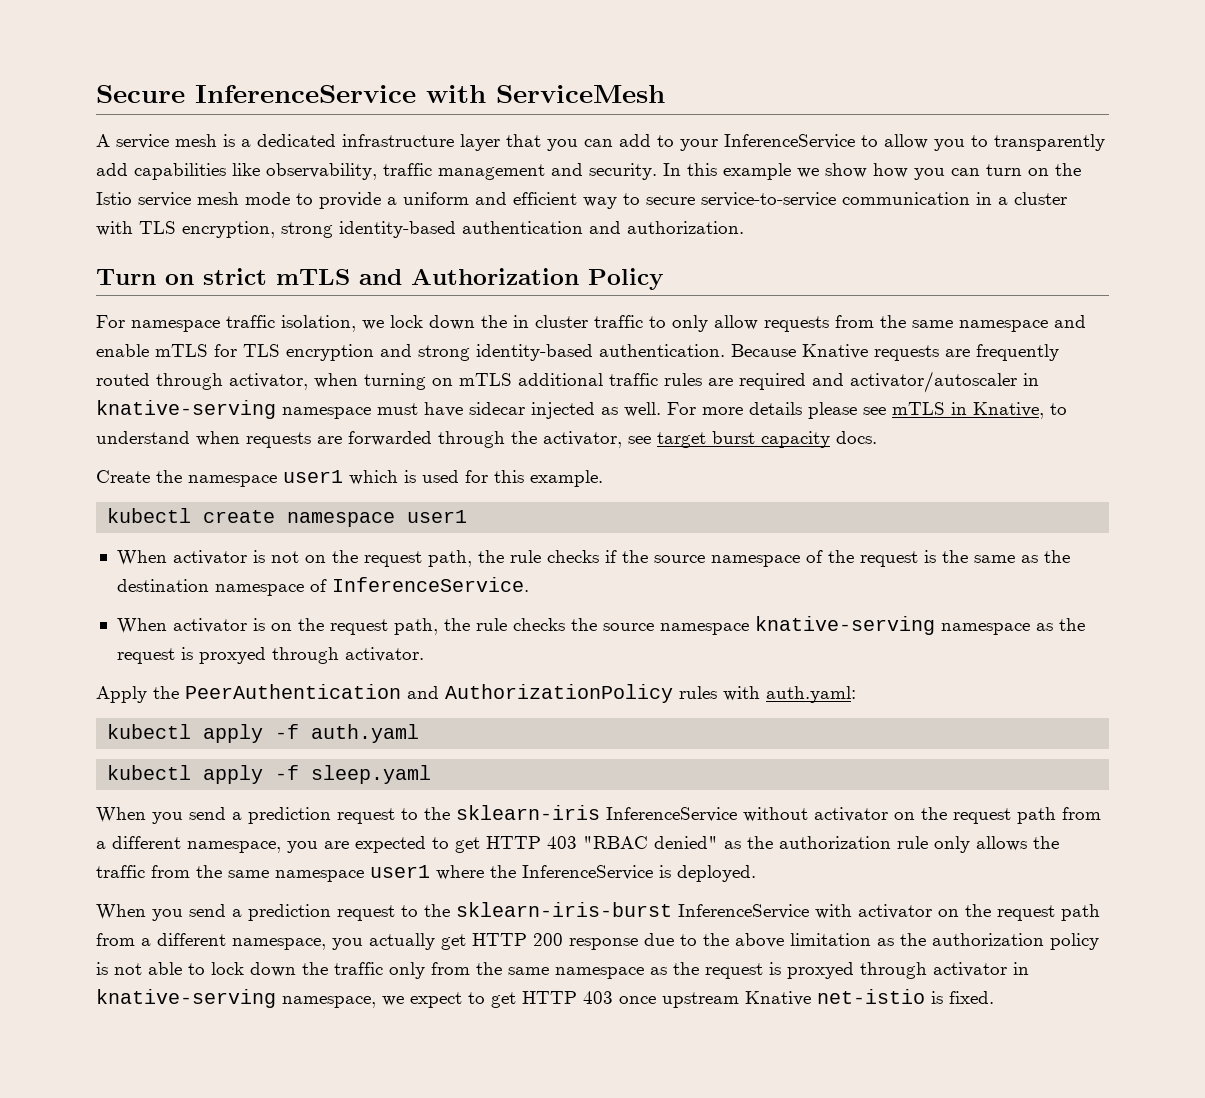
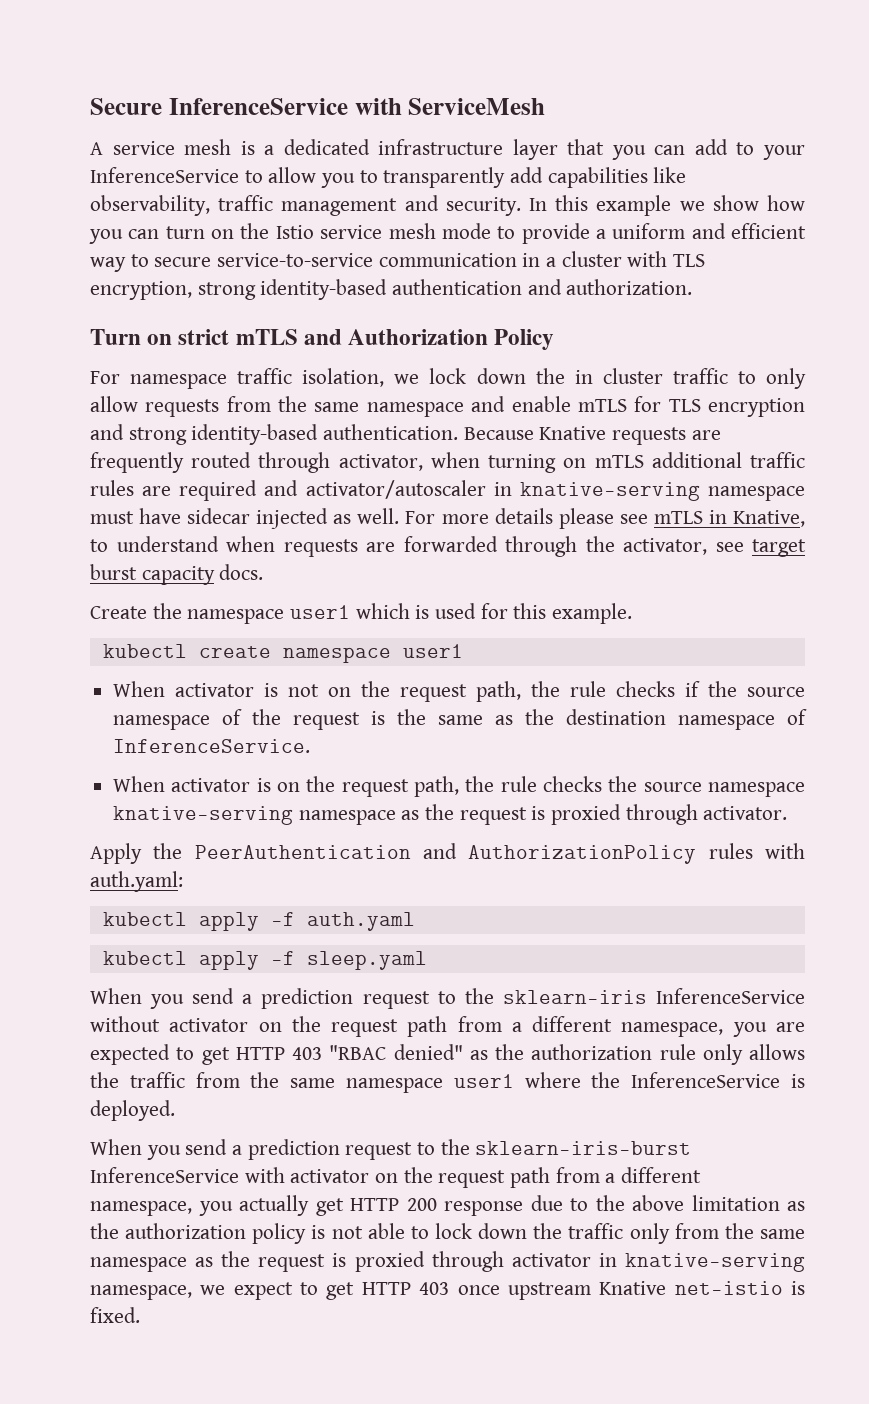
- When activator is on the request path, the rule checks the source namespace knative-serving namespace as the request is proxyed through activator.
+ When activator is on the request path, the rule checks the source namespace knative-serving namespace as the request is proxied through activator.
- When you send a prediction request to the sklearn-iris-burst InferenceService with activator on the request path from a different namespace, you actually get HTTP 200 response due to the above limitation as the authorization policy is not able to lock down the traffic only from the same namespace as the request is proxyed through activator in knative-serving namespace, we expect to get HTTP 403 once upstream Knative net-istio is fixed.
+ When you send a prediction request to the sklearn-iris-burst InferenceService with activator on the request path from a different namespace, you actually get HTTP 200 response due to the above limitation as the authorization policy is not able to lock down the traffic only from the same namespace as the request is proxied through activator in knative-serving namespace, we expect to get HTTP 403 once upstream Knative net-istio is fixed.

